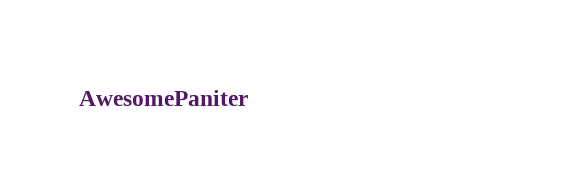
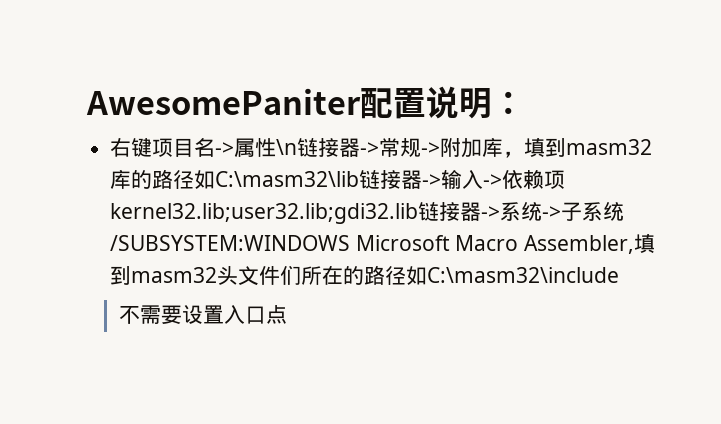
- AwesomePaniter
+ AwesomePaniter配置说明：
+ 右键项目名->属性\n链接器->常规->附加库，填到masm32库的路径如C:\masm32\lib链接器->输入->依赖项kernel32.lib;user32.lib;gdi32.lib链接器->系统->子系统/SUBSYSTEM:WINDOWS Microsoft Macro Assembler,填到masm32头文件们所在的路径如C:\masm32\include
+ 不需要设置入口点

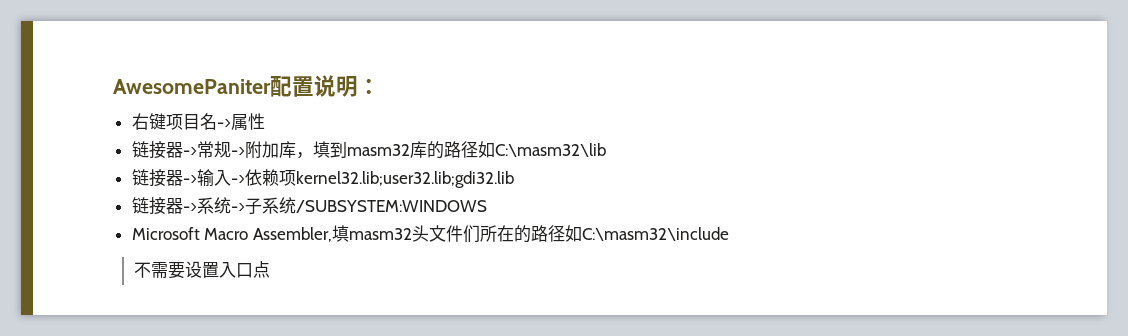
- 右键项目名->属性\n链接器->常规->附加库，填到masm32库的路径如C:\masm32\lib链接器->输入->依赖项kernel32.lib;user32.lib;gdi32.lib链接器->系统->子系统/SUBSYSTEM:WINDOWS Microsoft Macro Assembler,填到masm32头文件们所在的路径如C:\masm32\include
+ 右键项目名->属性
+ 链接器->常规->附加库，填到masm32库的路径如C:\masm32\lib
+ 链接器->输入->依赖项kernel32.lib;user32.lib;gdi32.lib
+ 链接器->系统->子系统/SUBSYSTEM:WINDOWS
+ Microsoft Macro Assembler,填masm32头文件们所在的路径如C:\masm32\include

